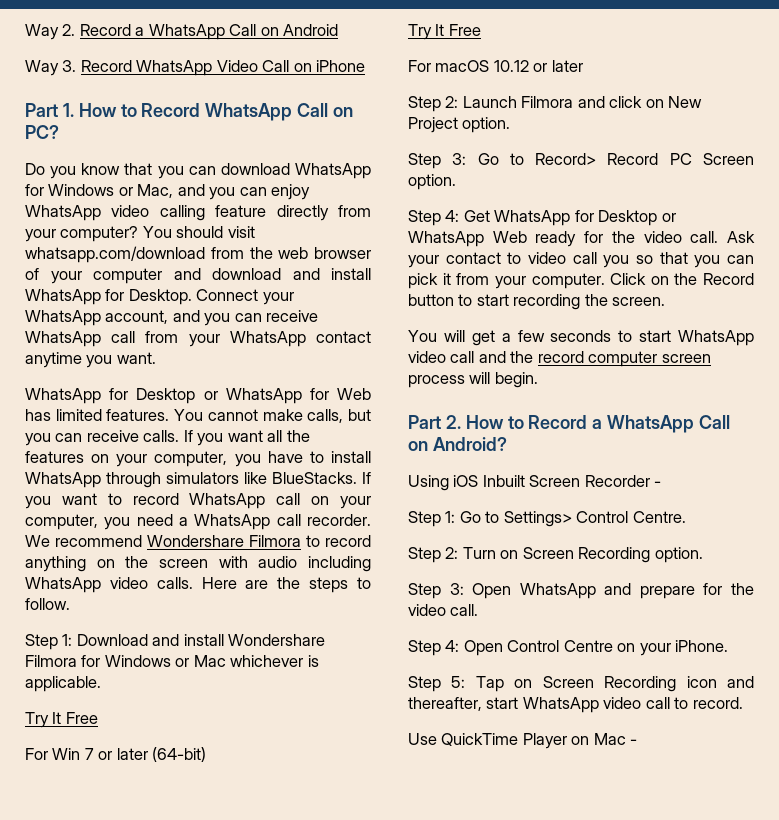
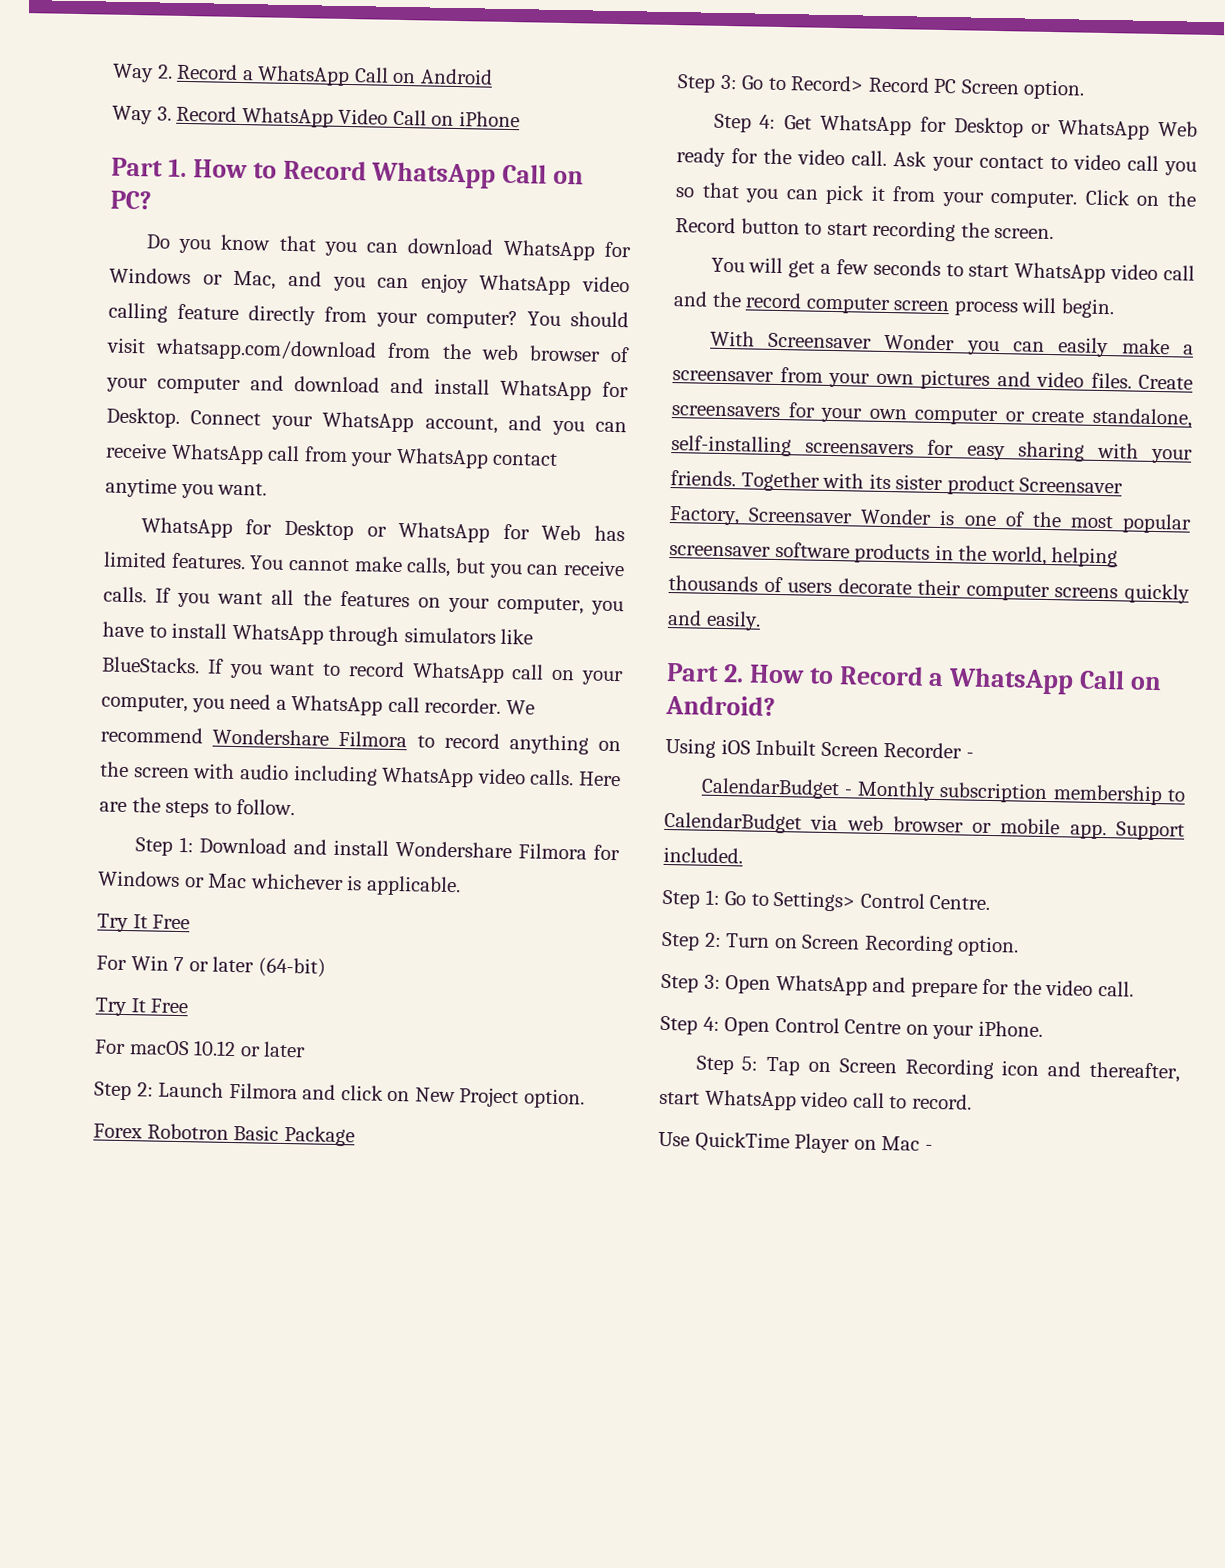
+ Forex Robotron Basic Package
+ With Screensaver Wonder you can easily make a screensaver from your own pictures and video files. Create screensavers for your own computer or create standalone, self-installing screensavers for easy sharing with your friends. Together with its sister product Screensaver Factory, Screensaver Wonder is one of the most popular screensaver software products in the world, helping thousands of users decorate their computer screens quickly and easily.
+ CalendarBudget - Monthly subscription membership to CalendarBudget via web browser or mobile app. Support included.

